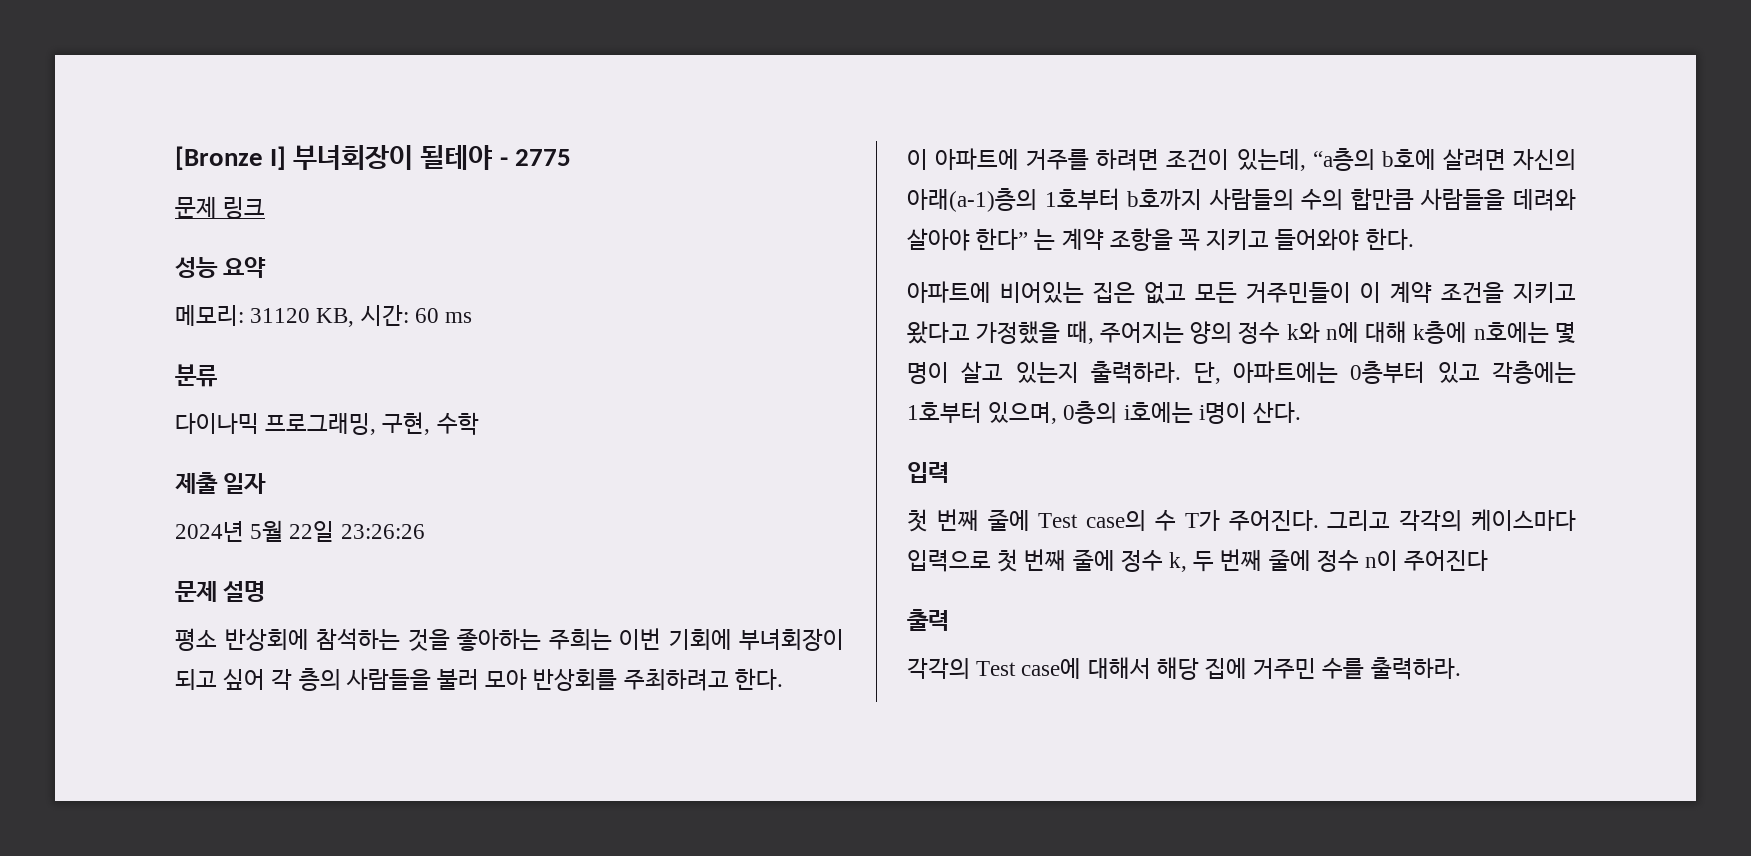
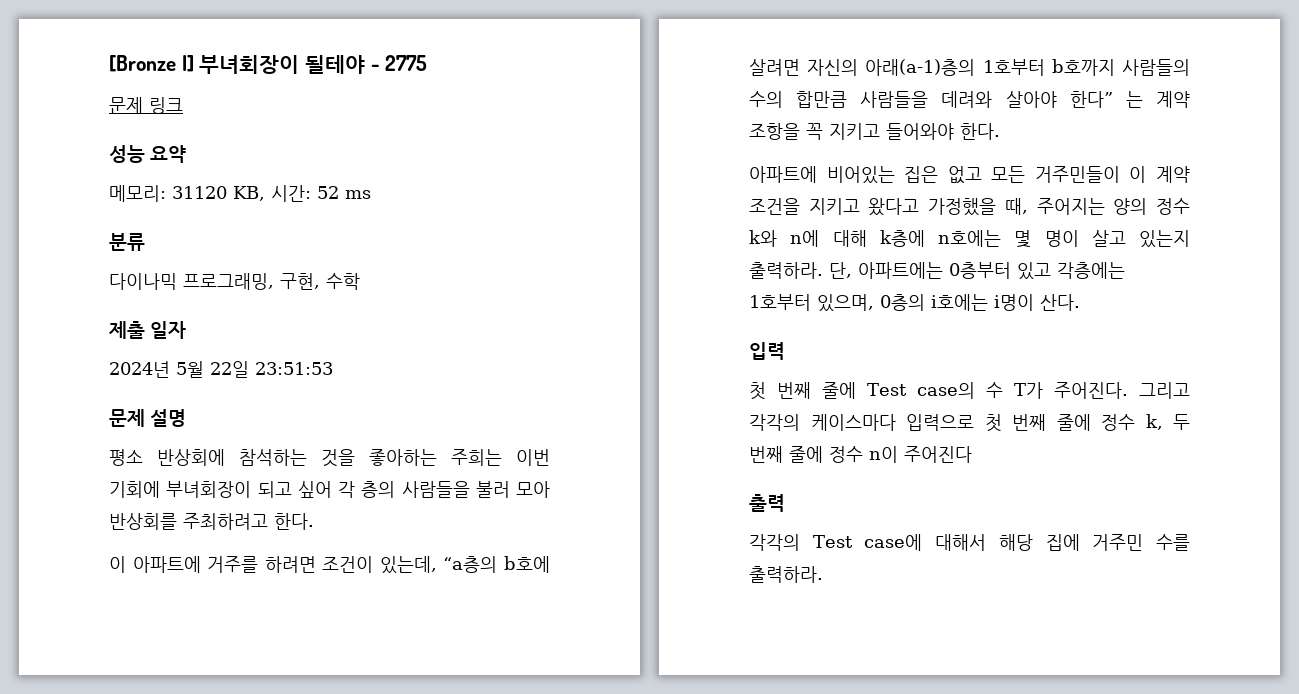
- 메모리: 31120 KB, 시간: 60 ms
+ 메모리: 31120 KB, 시간: 52 ms
- 2024년 5월 22일 23:26:26
+ 2024년 5월 22일 23:51:53

